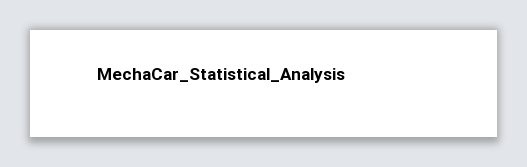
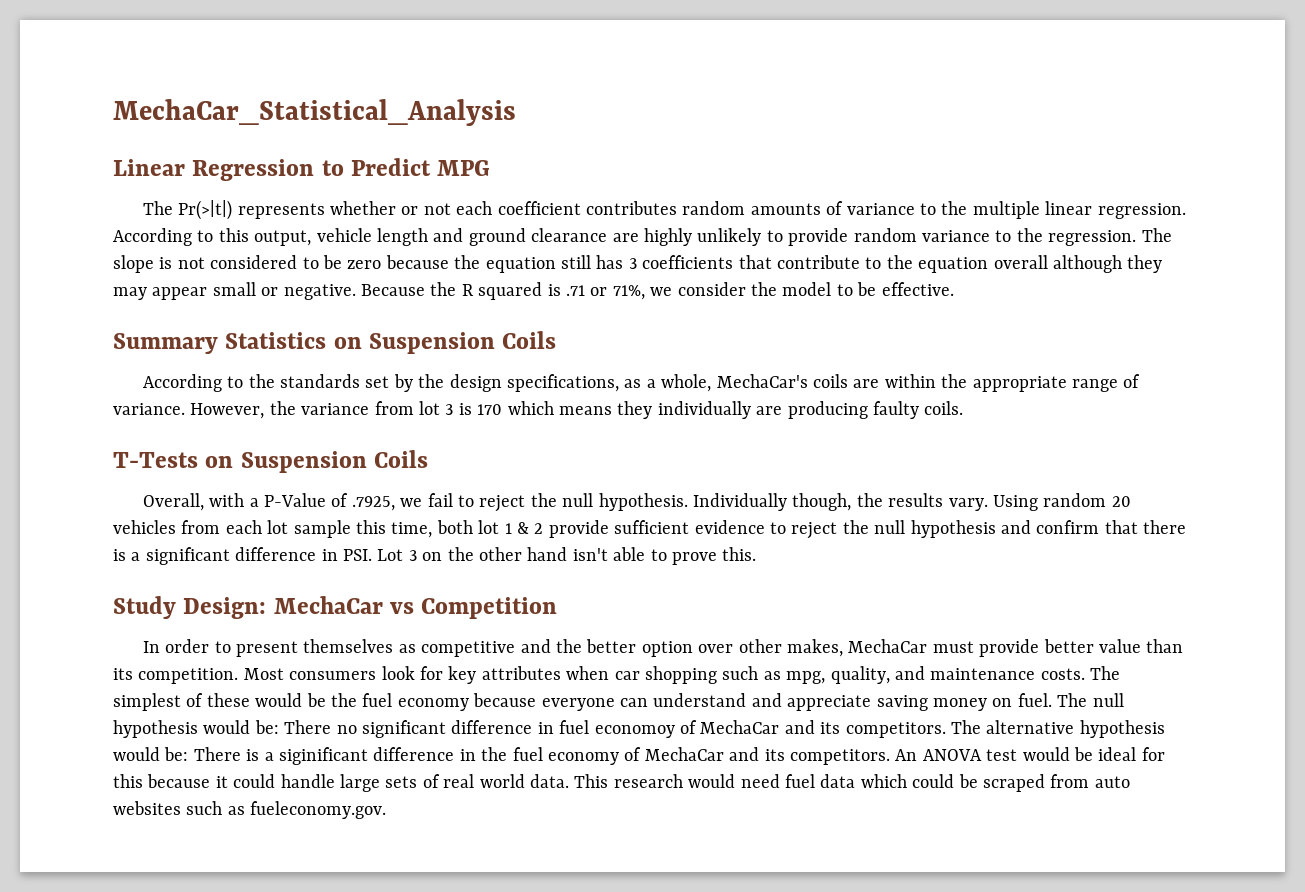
+ Linear Regression to Predict MPG
+ The Pr(>|t|) represents whether or not each coefficient contributes random amounts of variance to the multiple linear regression. According to this output, vehicle length and ground clearance are highly unlikely to provide random variance to the regression. The slope is not considered to be zero because the equation still has 3 coefficients that contribute to the equation overall although they may appear small or negative. Because the R squared is .71 or 71%, we consider the model to be effective.
+ Summary Statistics on Suspension Coils
+ According to the standards set by the design specifications, as a whole, MechaCar's coils are within the appropriate range of variance. However, the variance from lot 3 is 170 which means they individually are producing faulty coils.
+ T-Tests on Suspension Coils
+ Overall, with a P-Value of .7925, we fail to reject the null hypothesis. Individually though, the results vary. Using random 20 vehicles from each lot sample this time, both lot 1 & 2 provide sufficient evidence to reject the null hypothesis and confirm that there is a significant difference in PSI. Lot 3 on the other hand isn't able to prove this.
+ Study Design: MechaCar vs Competition
+ In order to present themselves as competitive and the better option over other makes, MechaCar must provide better value than its competition. Most consumers look for key attributes when car shopping such as mpg, quality, and maintenance costs. The simplest of these would be the fuel economy because everyone can understand and appreciate saving money on fuel. The null hypothesis would be: There no significant difference in fuel economoy of MechaCar and its competitors. The alternative hypothesis would be: There is a siginificant difference in the fuel economy of MechaCar and its competitors. An ANOVA test would be ideal for this because it could handle large sets of real world data. This research would need fuel data which could be scraped from auto websites such as fueleconomy.gov.

